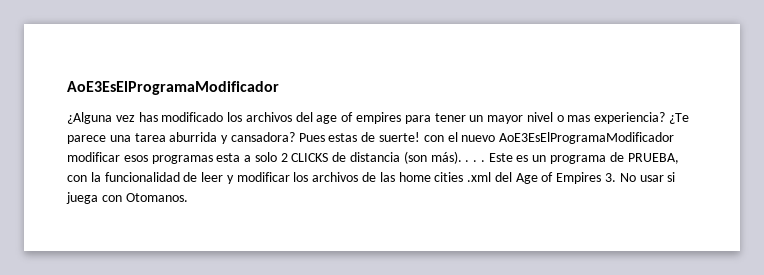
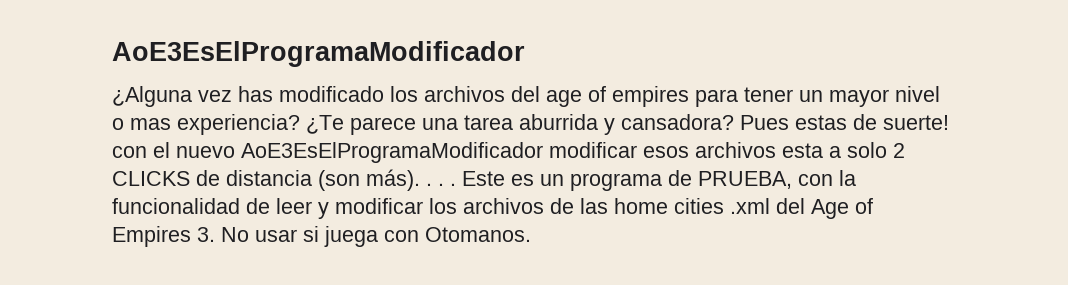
- Pues estas de suerte! con el nuevo AoE3EsElProgramaModificador modificar esos programas esta a solo 2 CLICKS de distancia (son más). . . .
+ Pues estas de suerte! con el nuevo AoE3EsElProgramaModificador modificar esos archivos esta a solo 2 CLICKS de distancia (son más). . . .

